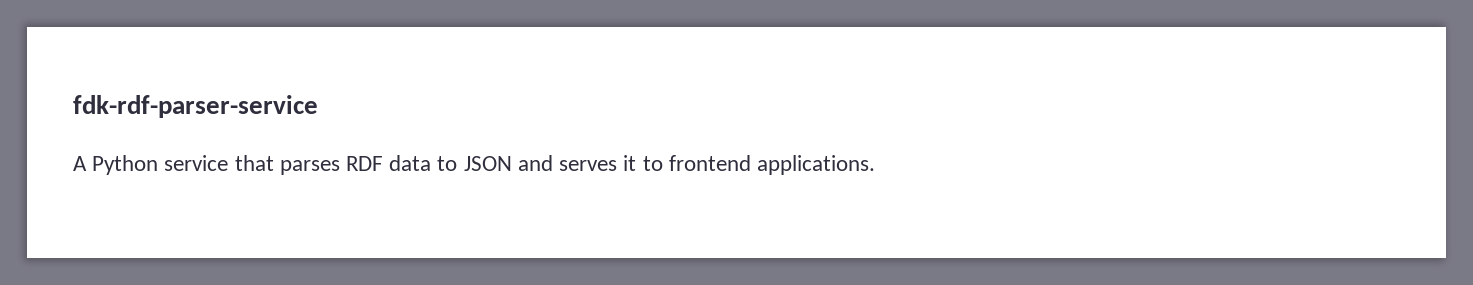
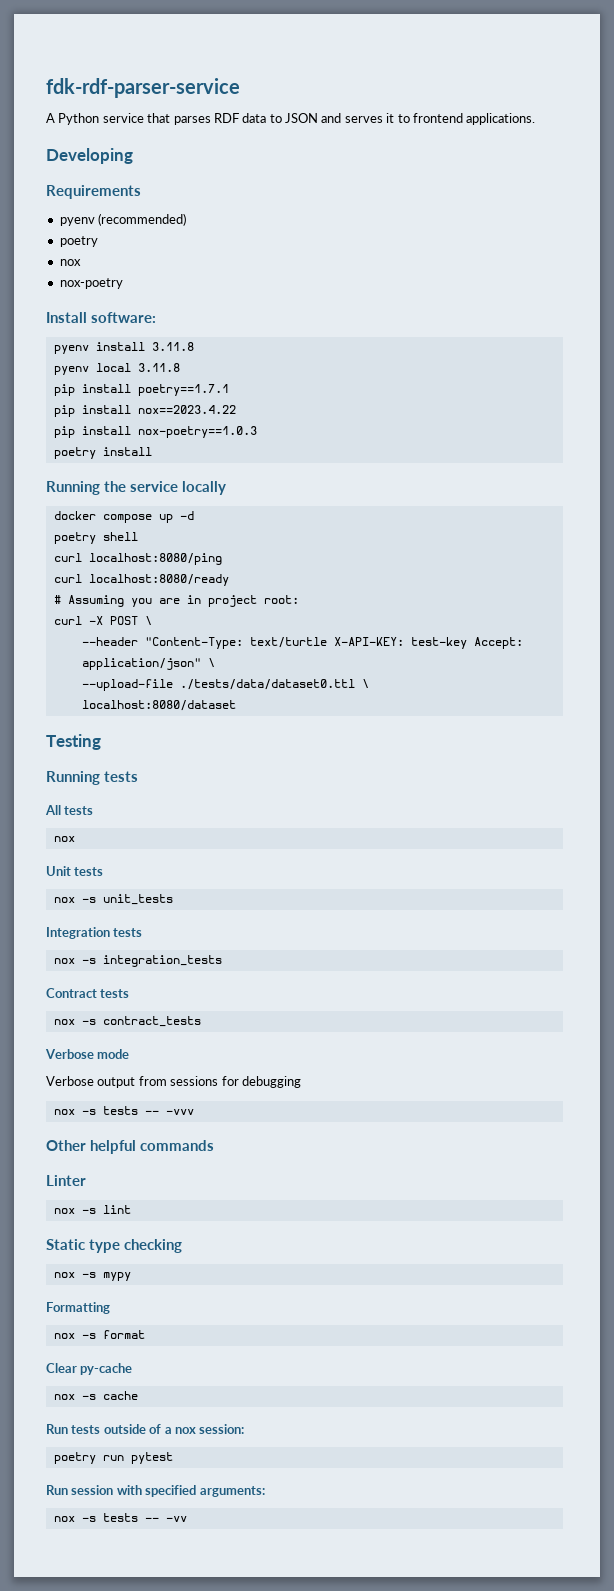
+ Developing
+ Requirements
+ pyenv (recommended)
+ poetry
+ nox
+ nox-poetry
+ Install software:
+ pyenv install 3.11.8
+ pyenv local 3.11.8
+ pip install poetry==1.7.1
+ pip install nox==2023.4.22
+ pip install nox-poetry==1.0.3
+ poetry install
+ Running the service locally
+ docker compose up -d
+ poetry shell
+ curl localhost:8080/ping
+ curl localhost:8080/ready
+ # Assuming you are in project root:
+ curl -X POST \
+ --header "Content-Type: text/turtle X-API-KEY: test-key Accept: application/json" \
+ --upload-file ./tests/data/dataset0.ttl \
+ localhost:8080/dataset
+ Testing
+ Running tests
+ All tests
+ nox
+ Unit tests
+ nox -s unit_tests
+ Integration tests
+ nox -s integration_tests
+ Contract tests
+ nox -s contract_tests
+ Verbose mode
+ Verbose output from sessions for debugging
+ nox -s tests -- -vvv
+ Other helpful commands
+ Linter
+ nox -s lint
+ Static type checking
+ nox -s mypy
+ Formatting
+ nox -s format
+ Clear py-cache
+ nox -s cache
+ Run tests outside of a nox session:
+ poetry run pytest
+ Run session with specified arguments:
+ nox -s tests -- -vv

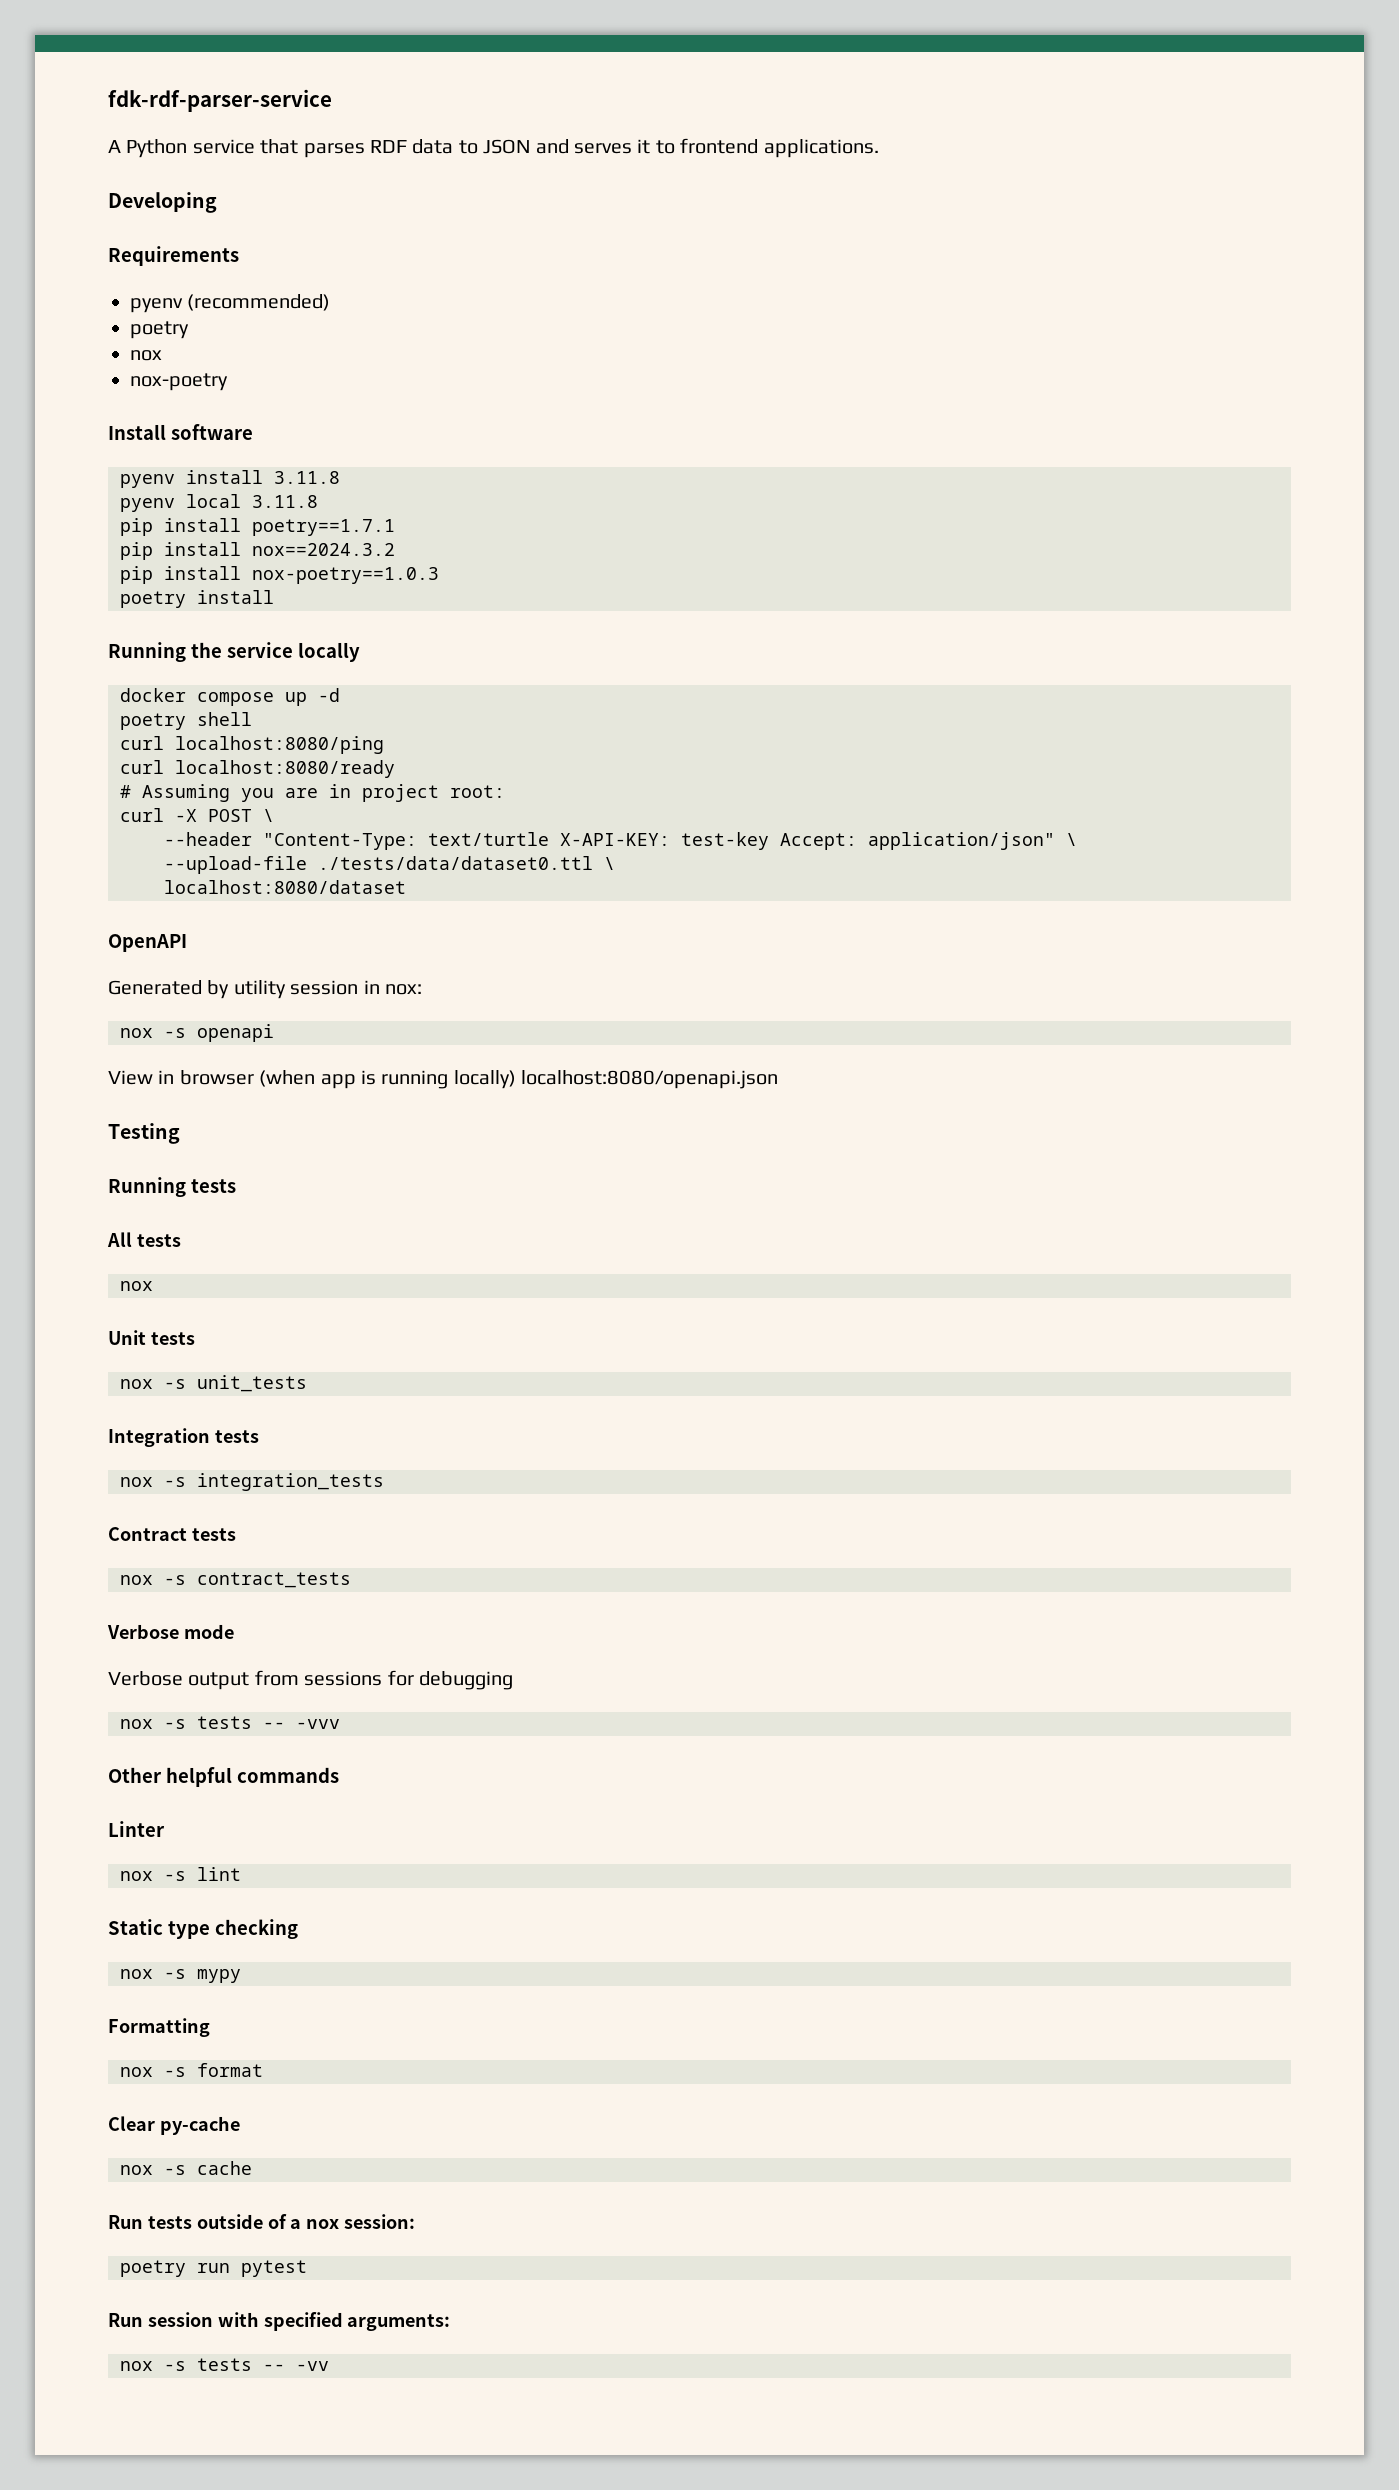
- Install software:
+ Install software
- pip install nox==2023.4.22
+ pip install nox==2024.3.2
+ OpenAPI
+ Generated by utility session in nox:
+ nox -s openapi
+ View in browser (when app is running locally) localhost:8080/openapi.json

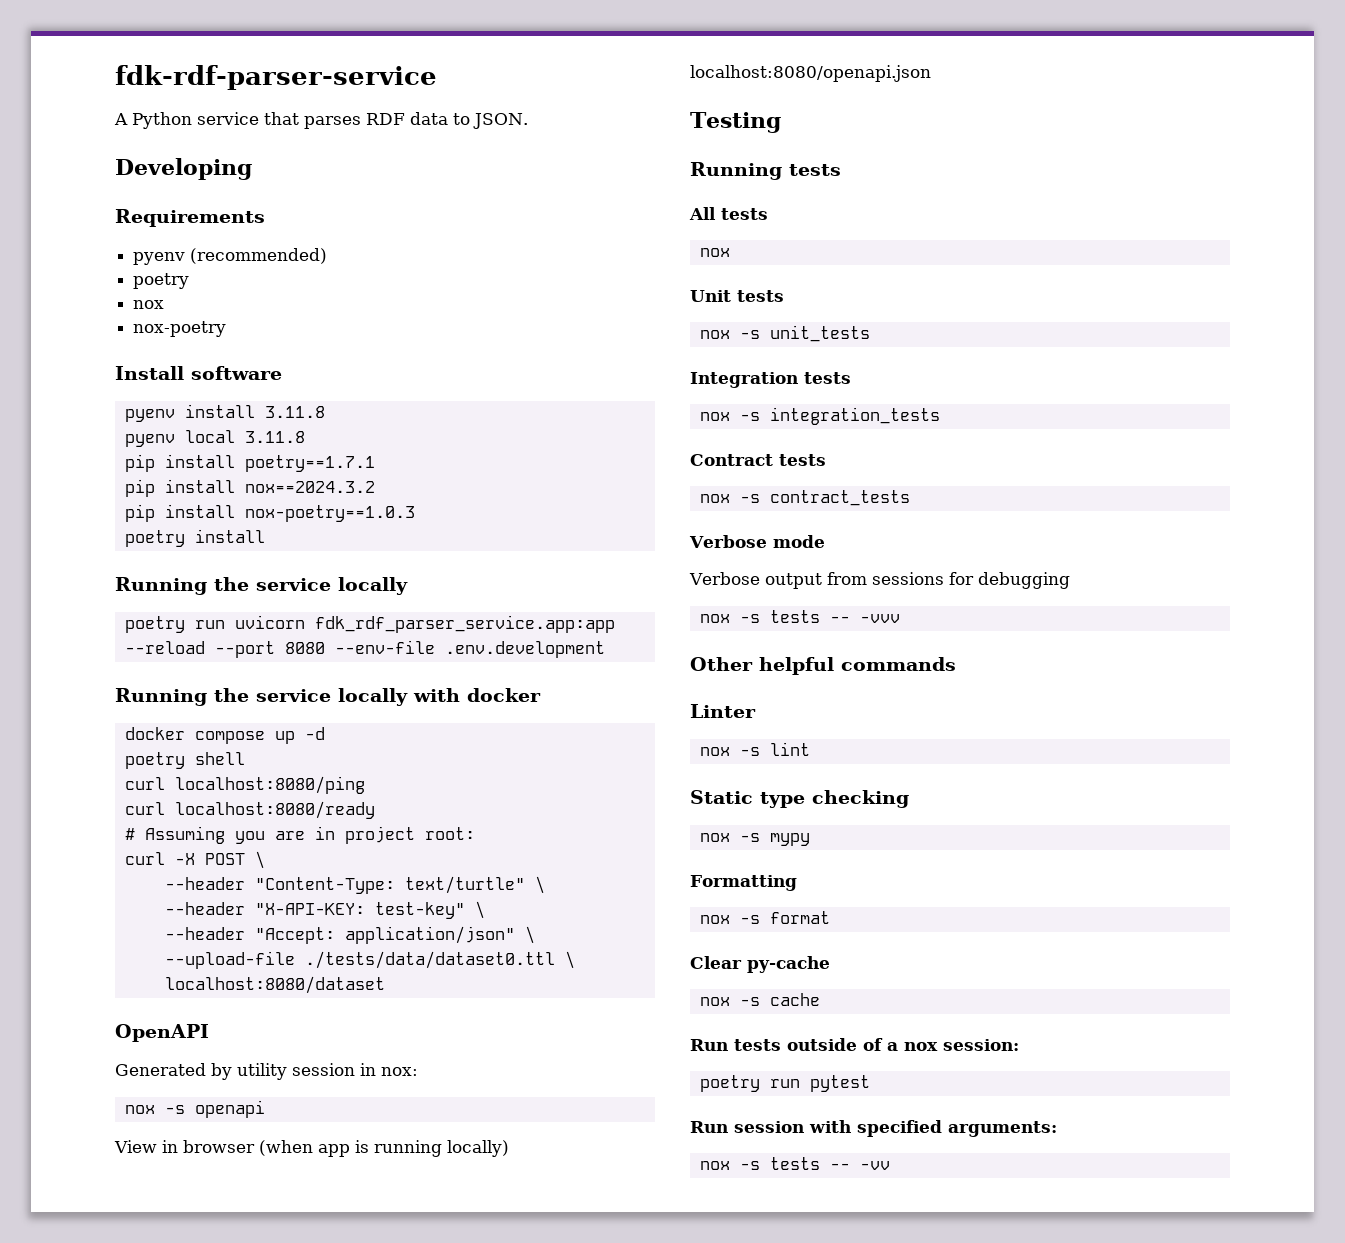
- A Python service that parses RDF data to JSON and serves it to frontend applications.
+ A Python service that parses RDF data to JSON.
+ poetry run uvicorn fdk_rdf_parser_service.app:app --reload --port 8080 --env-file .env.development
+ Running the service locally with docker
- --header "Content-Type: text/turtle X-API-KEY: test-key Accept: application/json" \
+ --header "Content-Type: text/turtle" \
+ --header "X-API-KEY: test-key" \
+ --header "Accept: application/json" \

